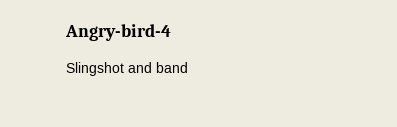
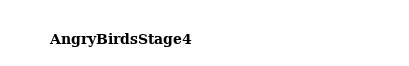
- Angry-bird-4
- Slingshot and band
+ AngryBirdsStage4

